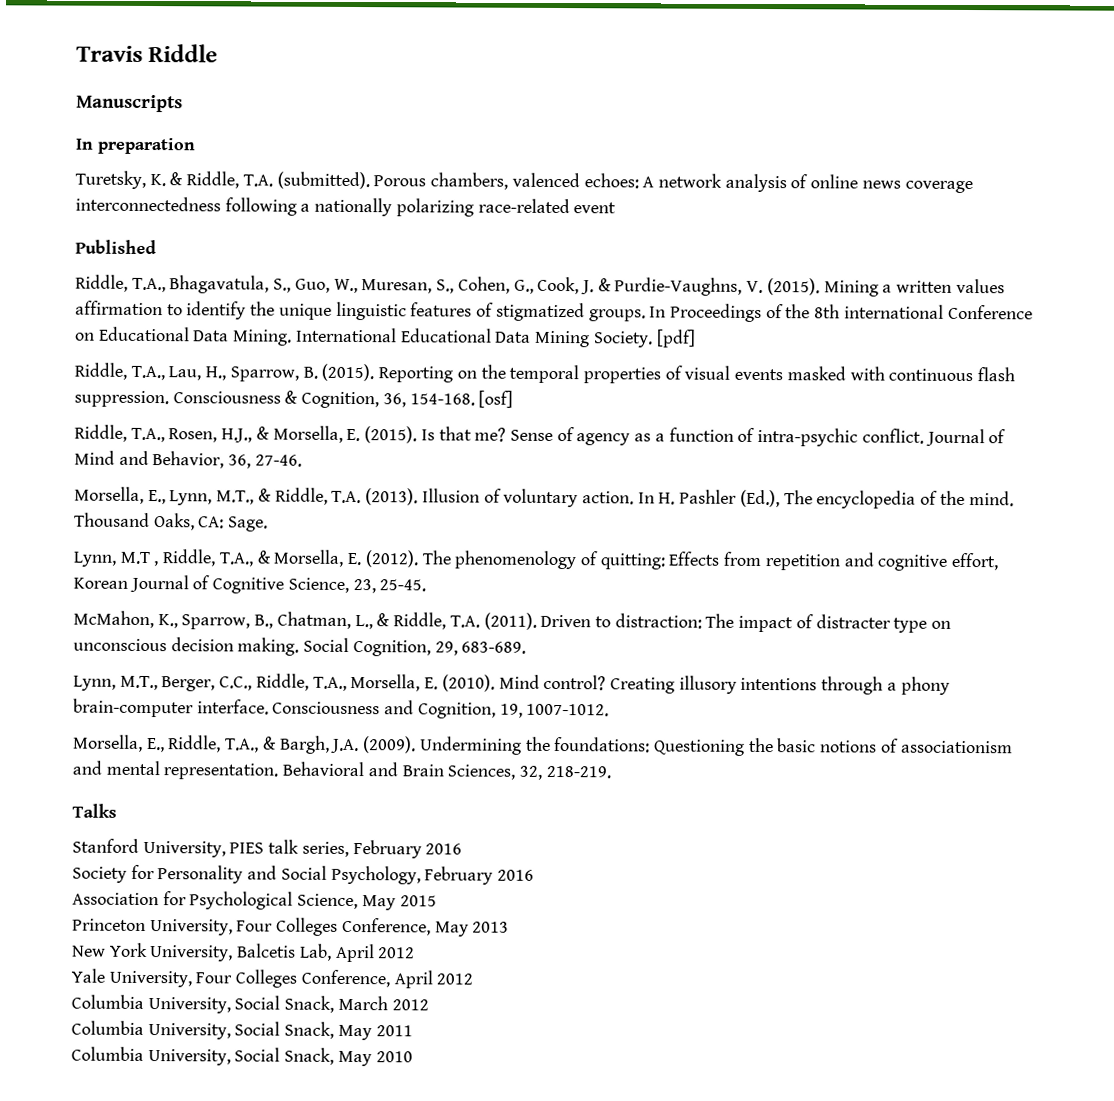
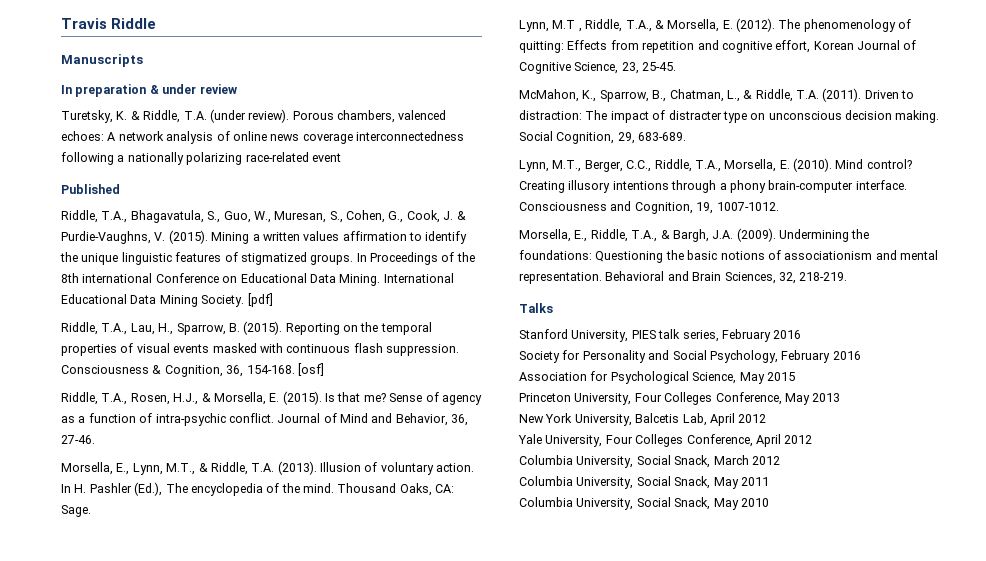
- In preparation
+ In preparation & under review
- Turetsky, K. & Riddle, T.A. (submitted).
+ Turetsky, K. & Riddle, T.A. (under review).

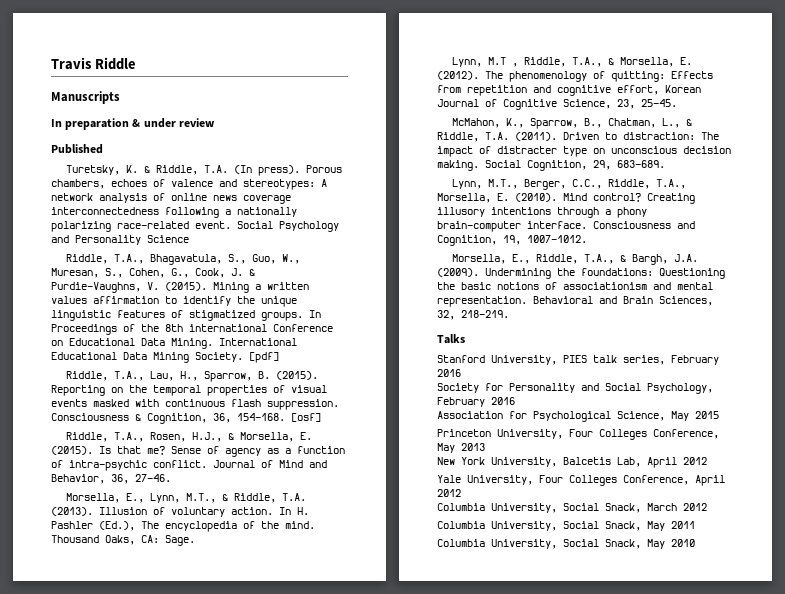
+ Published
- Turetsky, K. & Riddle, T.A. (under review). Porous chambers, valenced echoes: A network analysis of online news coverage interconnectedness following a nationally polarizing race-related event
- Published
+ Turetsky, K. & Riddle, T.A. (In press). Porous chambers, echoes of valence and stereotypes: A network analysis of online news coverage interconnectedness following a nationally polarizing race-related event. Social Psychology and Personality Science

